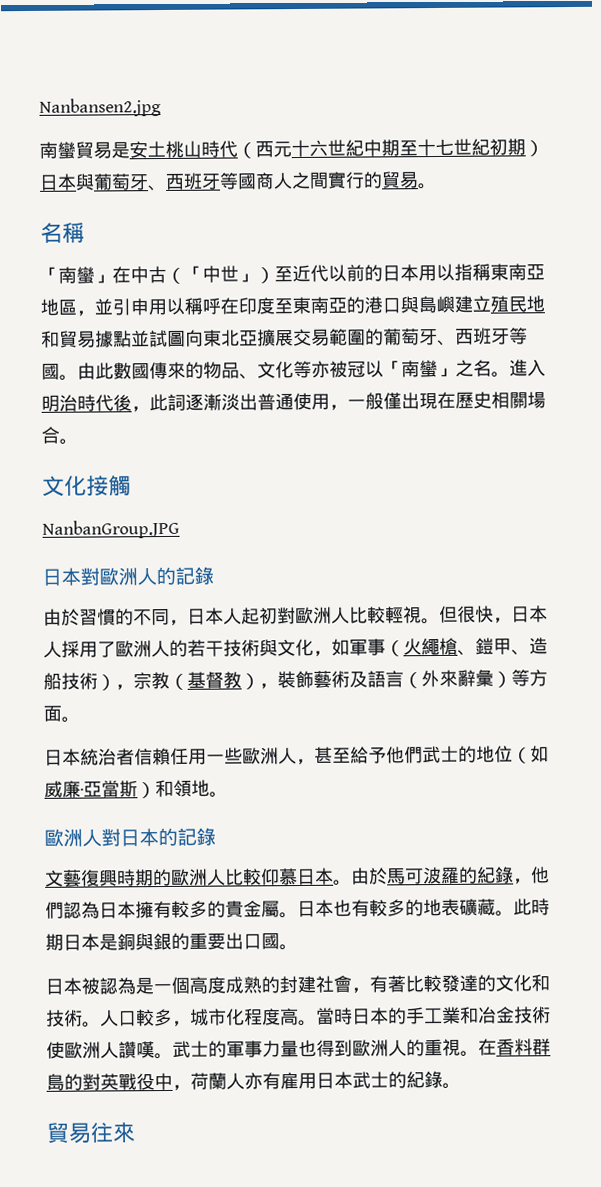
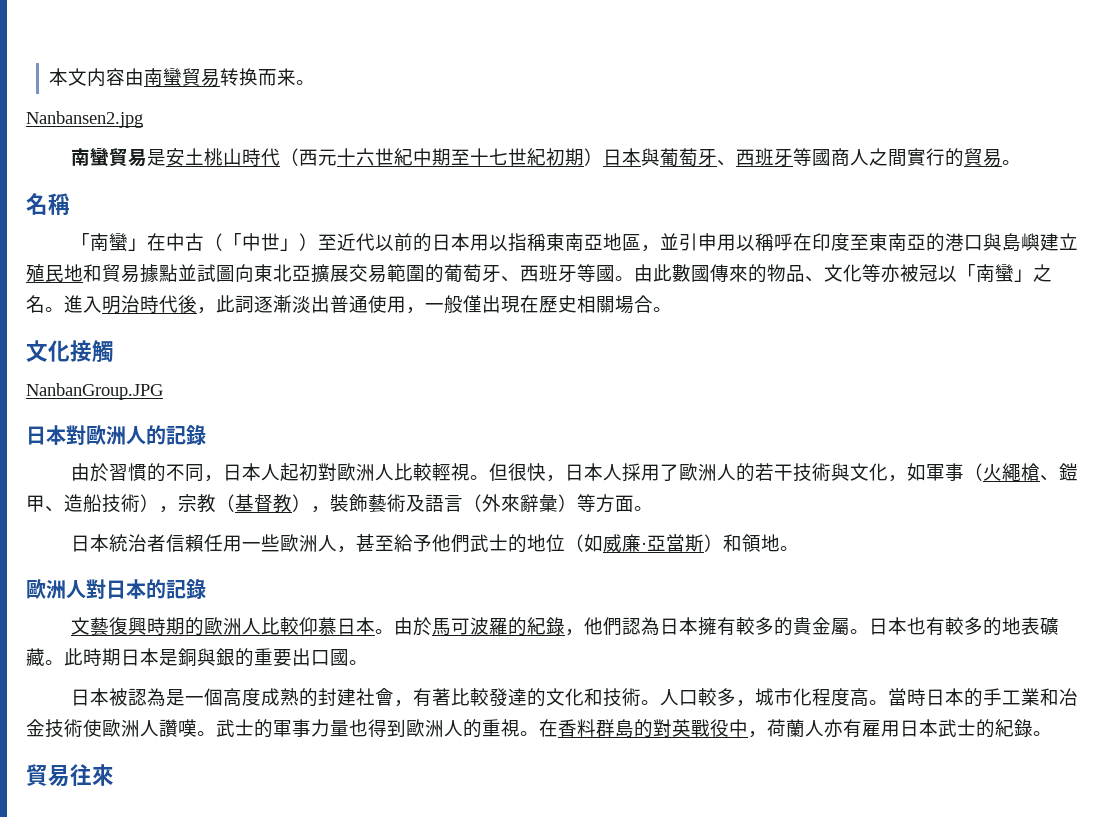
+ 本文内容由南蠻貿易转换而来。

